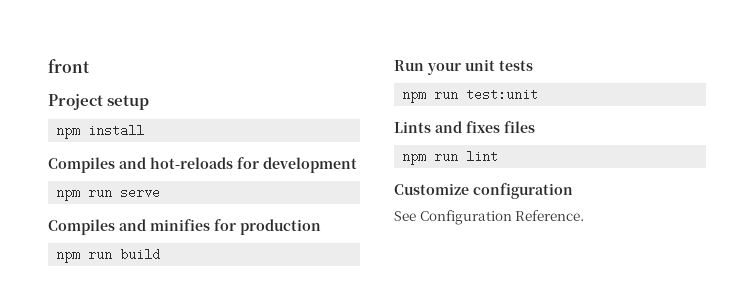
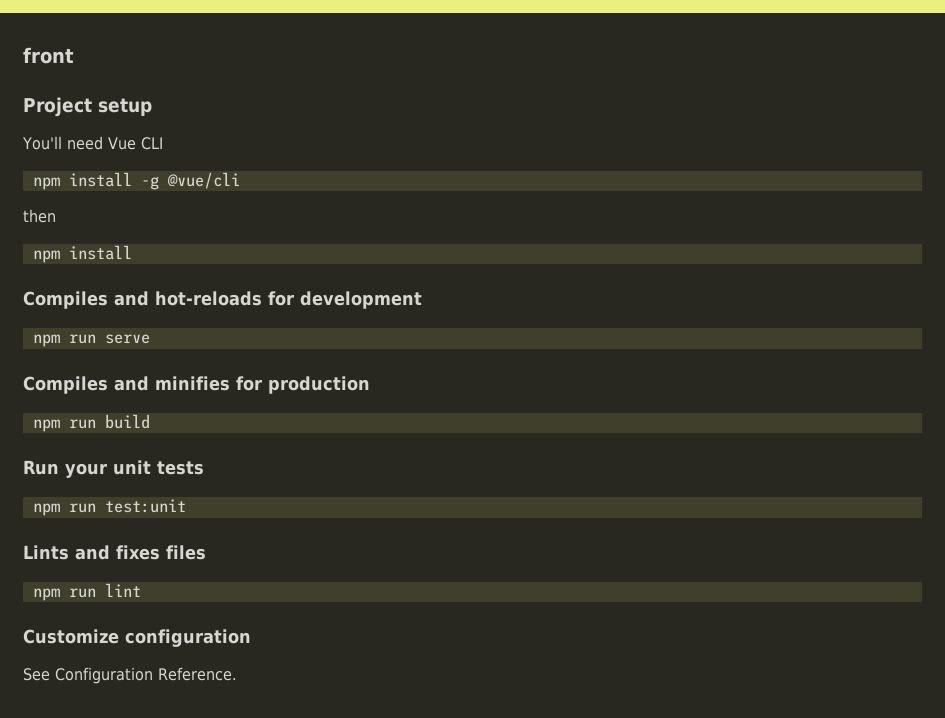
+ You'll need Vue CLI
+ npm install -g @vue/cli
+ then

